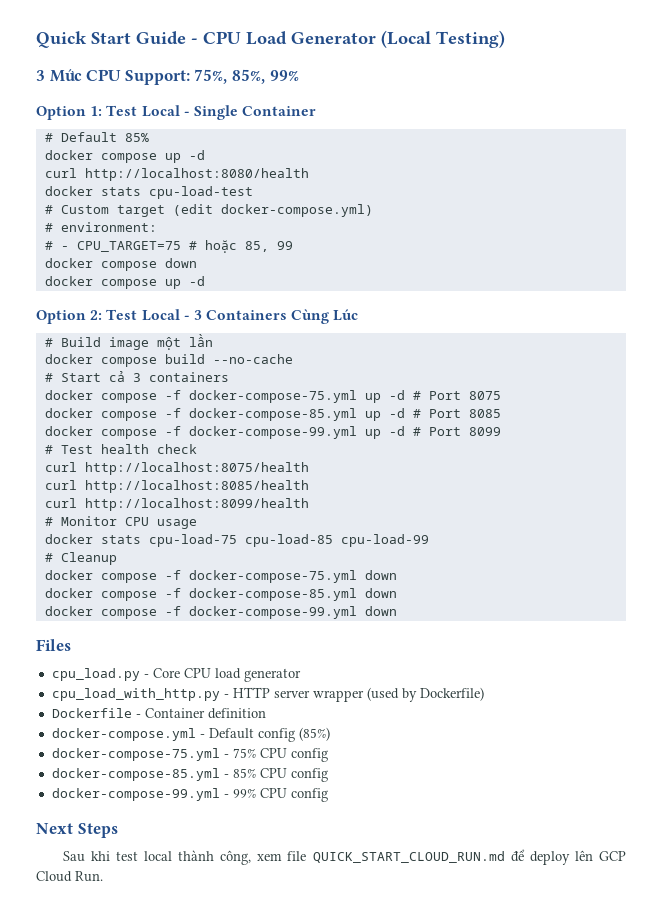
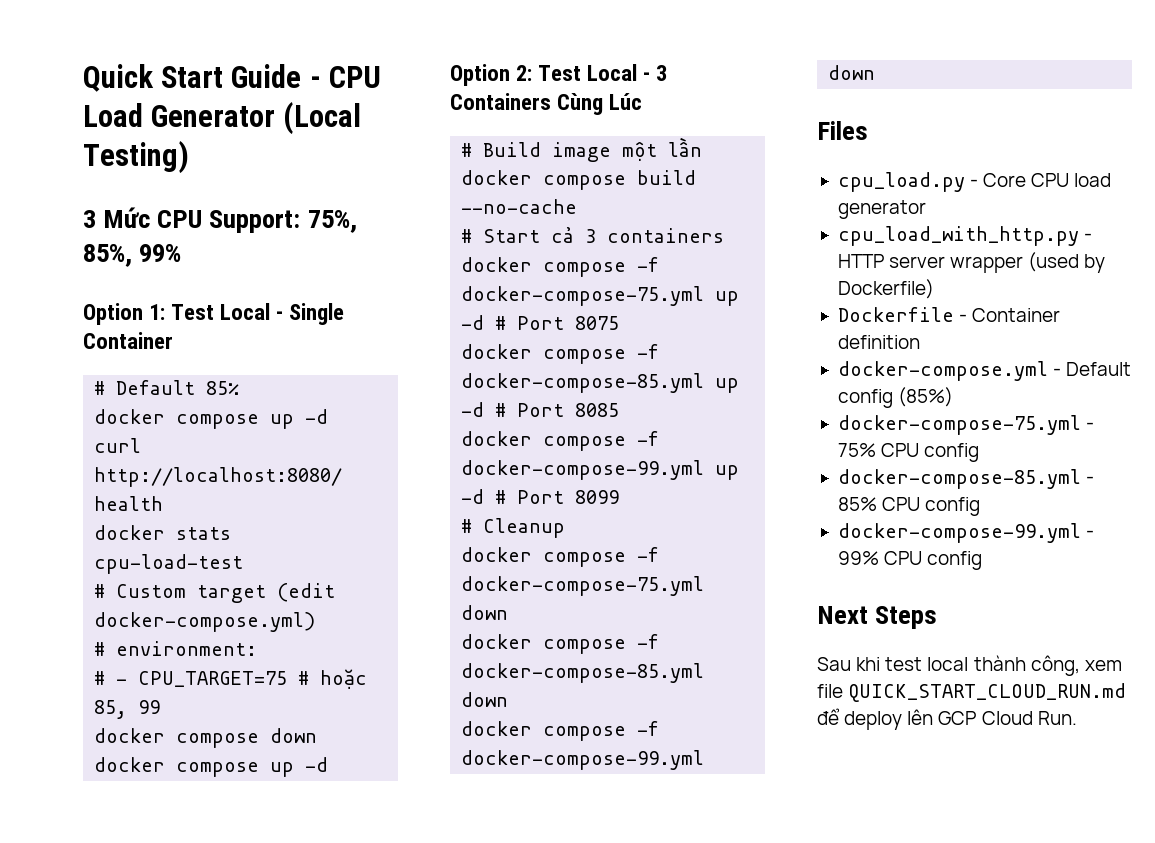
- # Test health check
- curl http://localhost:8075/health
- curl http://localhost:8085/health
- curl http://localhost:8099/health
- # Monitor CPU usage
- docker stats cpu-load-75 cpu-load-85 cpu-load-99

